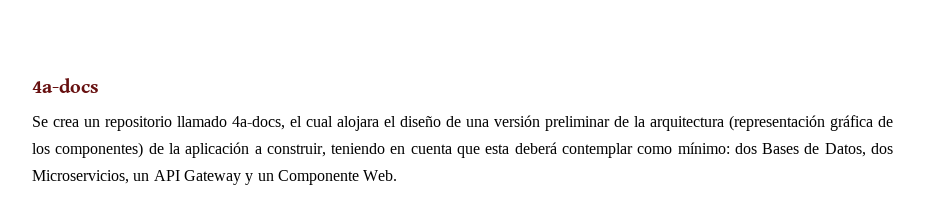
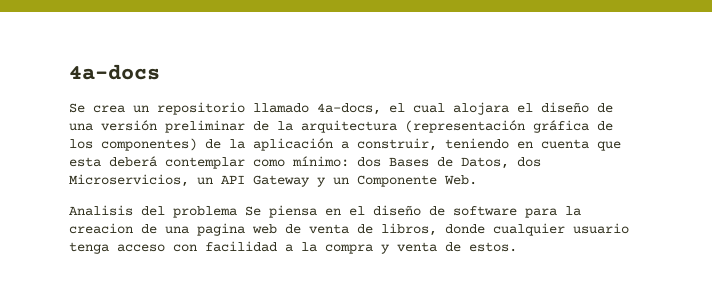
+ Analisis del problema Se piensa en el diseño de software para la creacion de una pagina web de venta de libros, donde cualquier usuario tenga acceso con facilidad a la compra y venta de estos.

